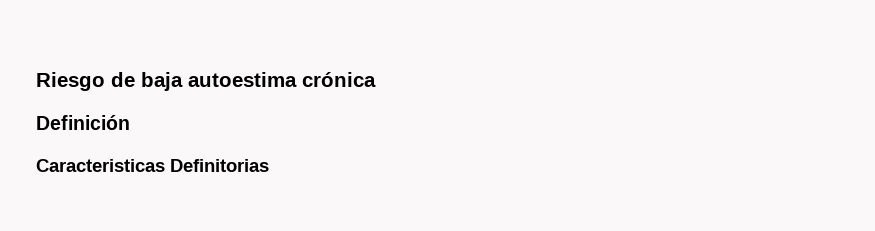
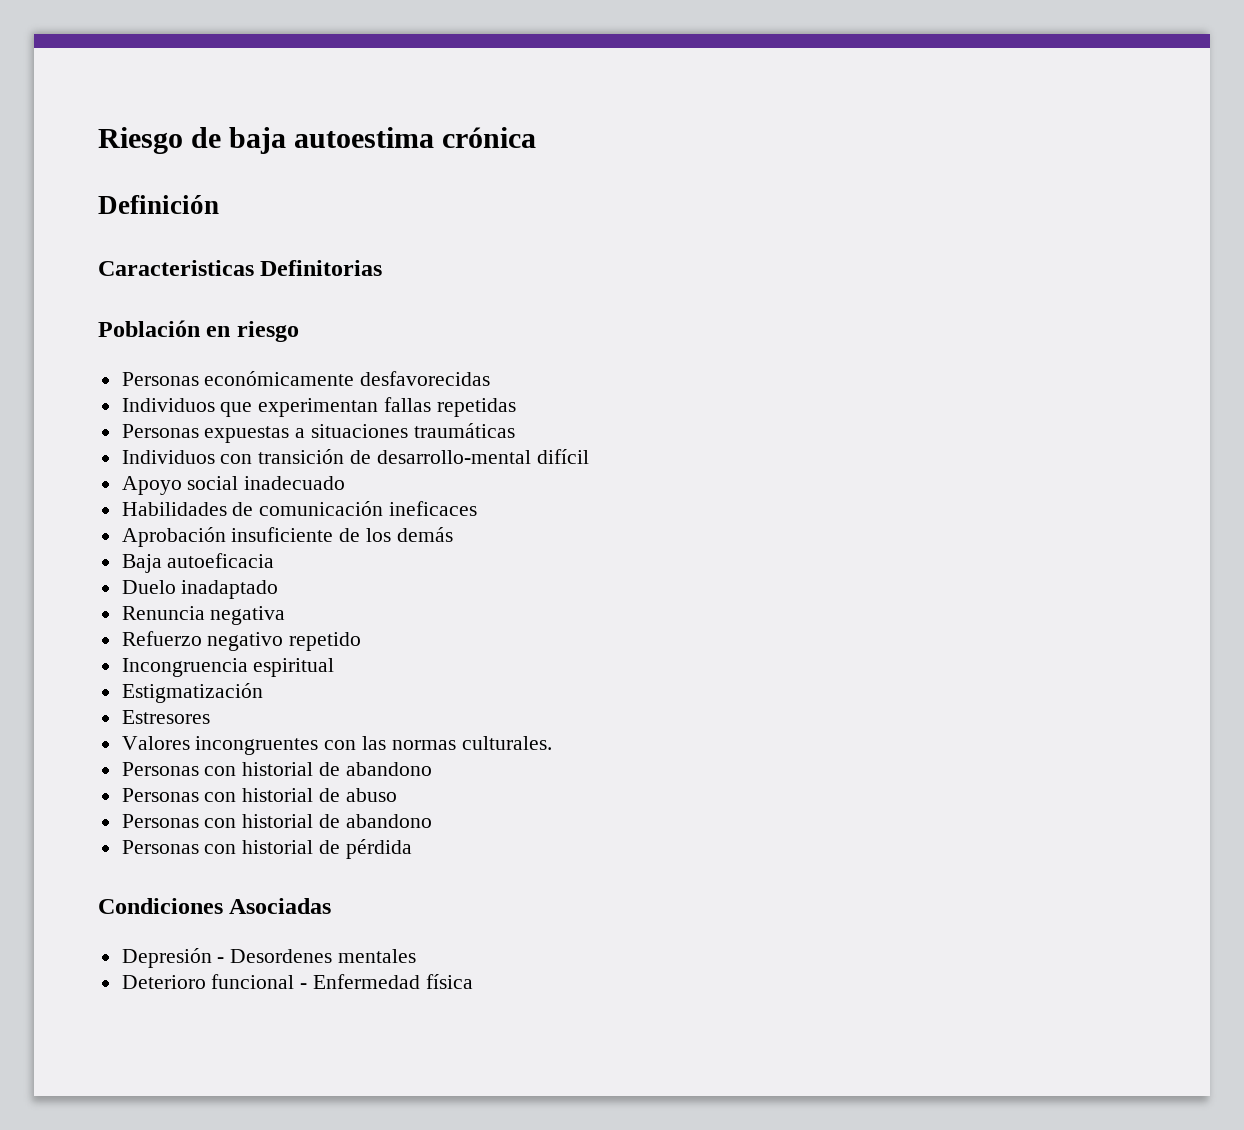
+ Población en riesgo
+ Personas económicamente desfavorecidas
+ Individuos que experimentan fallas repetidas
+ Personas expuestas a situaciones traumáticas
+ Individuos con transición de desarrollo-mental difícil
+ Apoyo social inadecuado
+ Habilidades de comunicación ineficaces
+ Aprobación insuficiente de los demás
+ Baja autoeficacia
+ Duelo inadaptado
+ Renuncia negativa
+ Refuerzo negativo repetido
+ Incongruencia espiritual
+ Estigmatización
+ Estresores
+ Valores incongruentes con las normas culturales.
+ Personas con historial de abandono
+ Personas con historial de abuso
+ Personas con historial de abandono
+ Personas con historial de pérdida
+ Condiciones Asociadas
+ Depresión - Desordenes mentales
+ Deterioro funcional - Enfermedad física

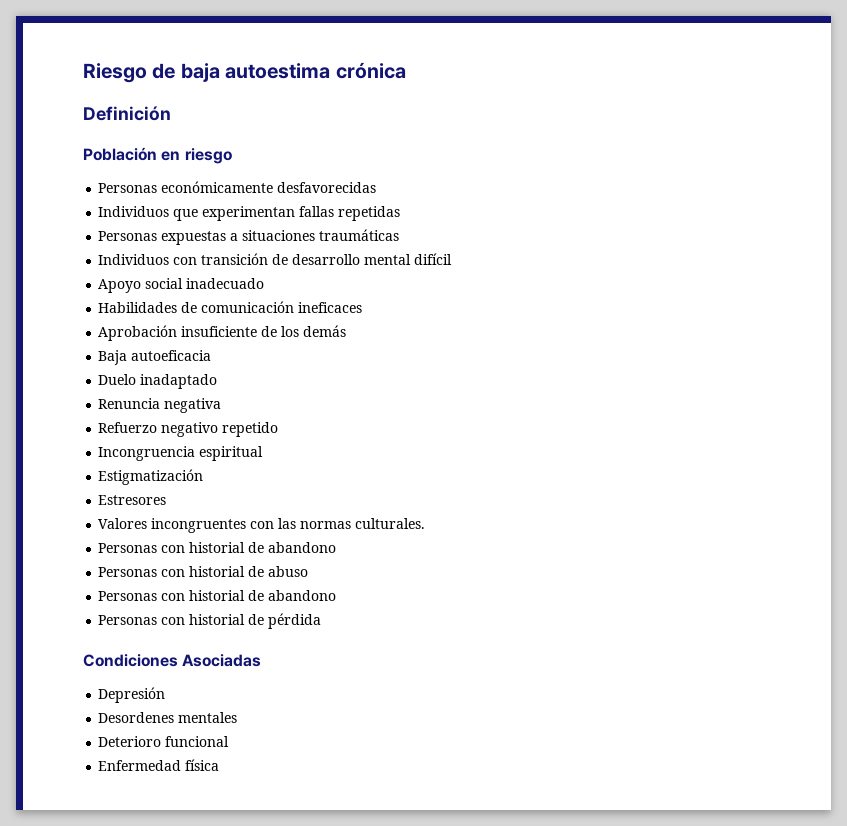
- Caracteristicas Definitorias
- Individuos con transición de desarrollo-mental difícil
+ Individuos con transición de desarrollo mental difícil
- Depresión - Desordenes mentales
+ Depresión
+ Desordenes mentales
- Deterioro funcional - Enfermedad física
+ Deterioro funcional
+ Enfermedad física

